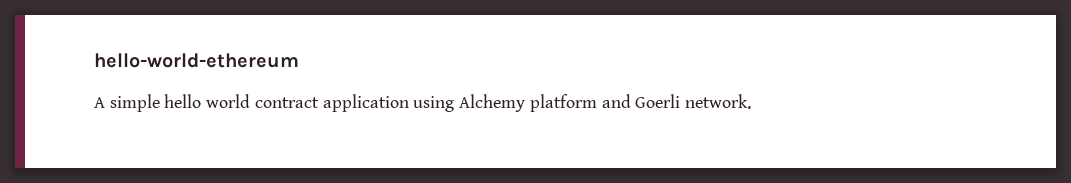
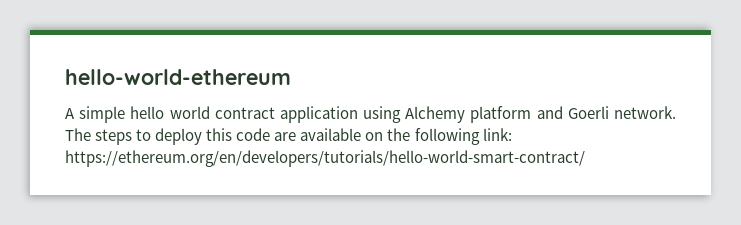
+ The steps to deploy this code are available on the following link: https://ethereum.org/en/developers/tutorials/hello-world-smart-contract/

